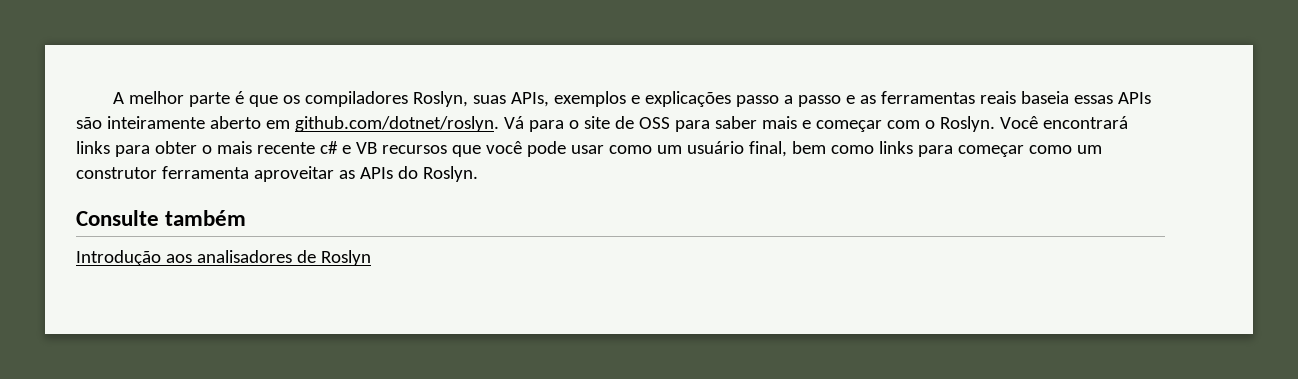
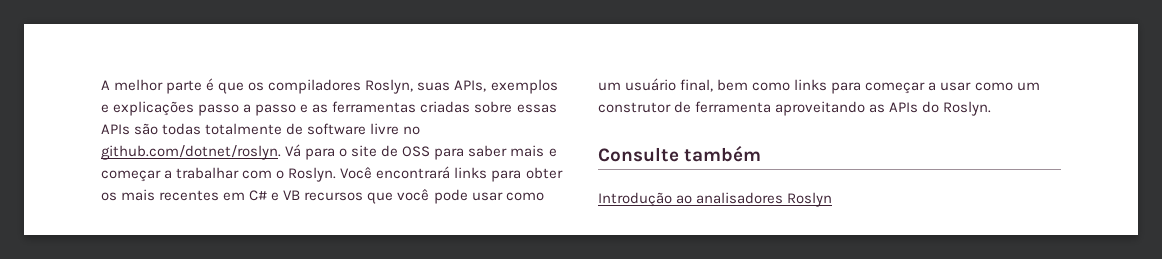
- A melhor parte é que os compiladores Roslyn, suas APIs, exemplos e explicações passo a passo e as ferramentas reais baseia essas APIs são inteiramente aberto em github.com/dotnet/roslyn. Vá para o site de OSS para saber mais e começar com o Roslyn.
+ A melhor parte é que os compiladores Roslyn, suas APIs, exemplos e explicações passo a passo e as ferramentas criadas sobre essas APIs são todas totalmente de software livre no github.com/dotnet/roslyn. Vá para o site de OSS para saber mais e começar a trabalhar com o Roslyn.
- Você encontrará links para obter o mais recente c# e VB recursos que você pode usar como um usuário final, bem como links para começar como um construtor ferramenta aproveitar as APIs do Roslyn.
+ Você encontrará links para obter os mais recentes em C# e VB recursos que você pode usar como um usuário final, bem como links para começar a usar como um construtor de ferramenta aproveitando as APIs do Roslyn.
- Introdução aos analisadores de Roslyn
+ Introdução ao analisadores Roslyn

